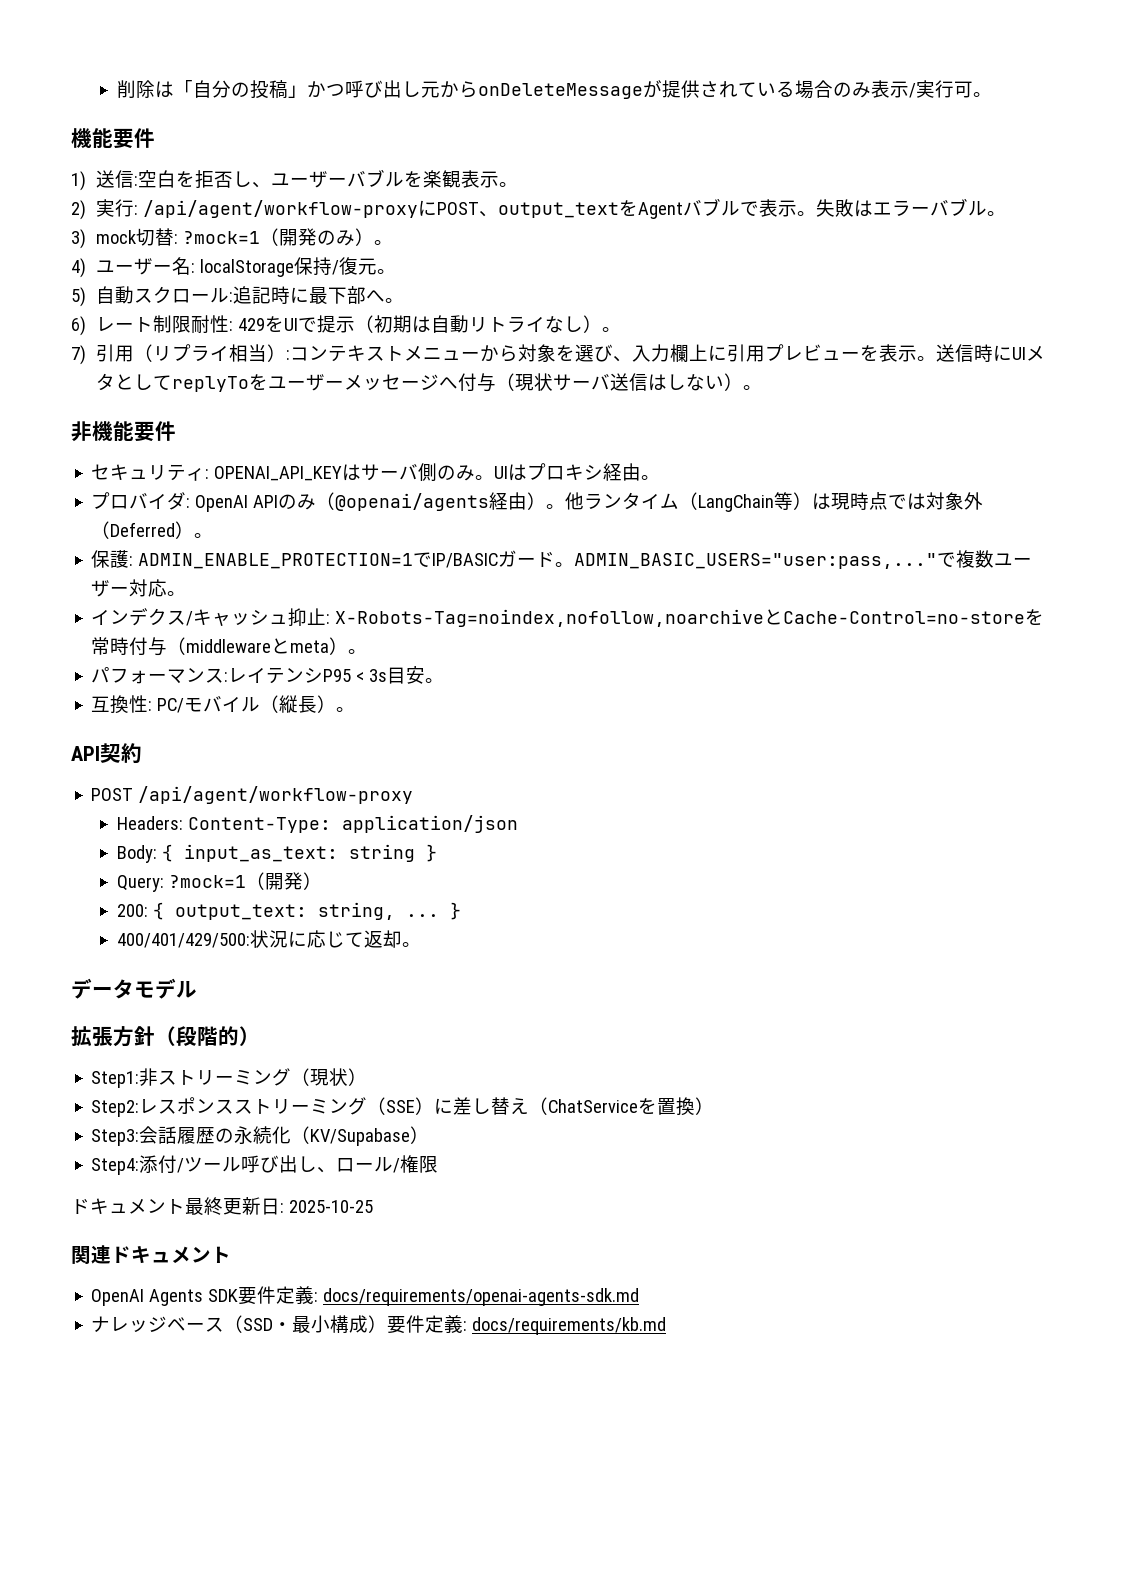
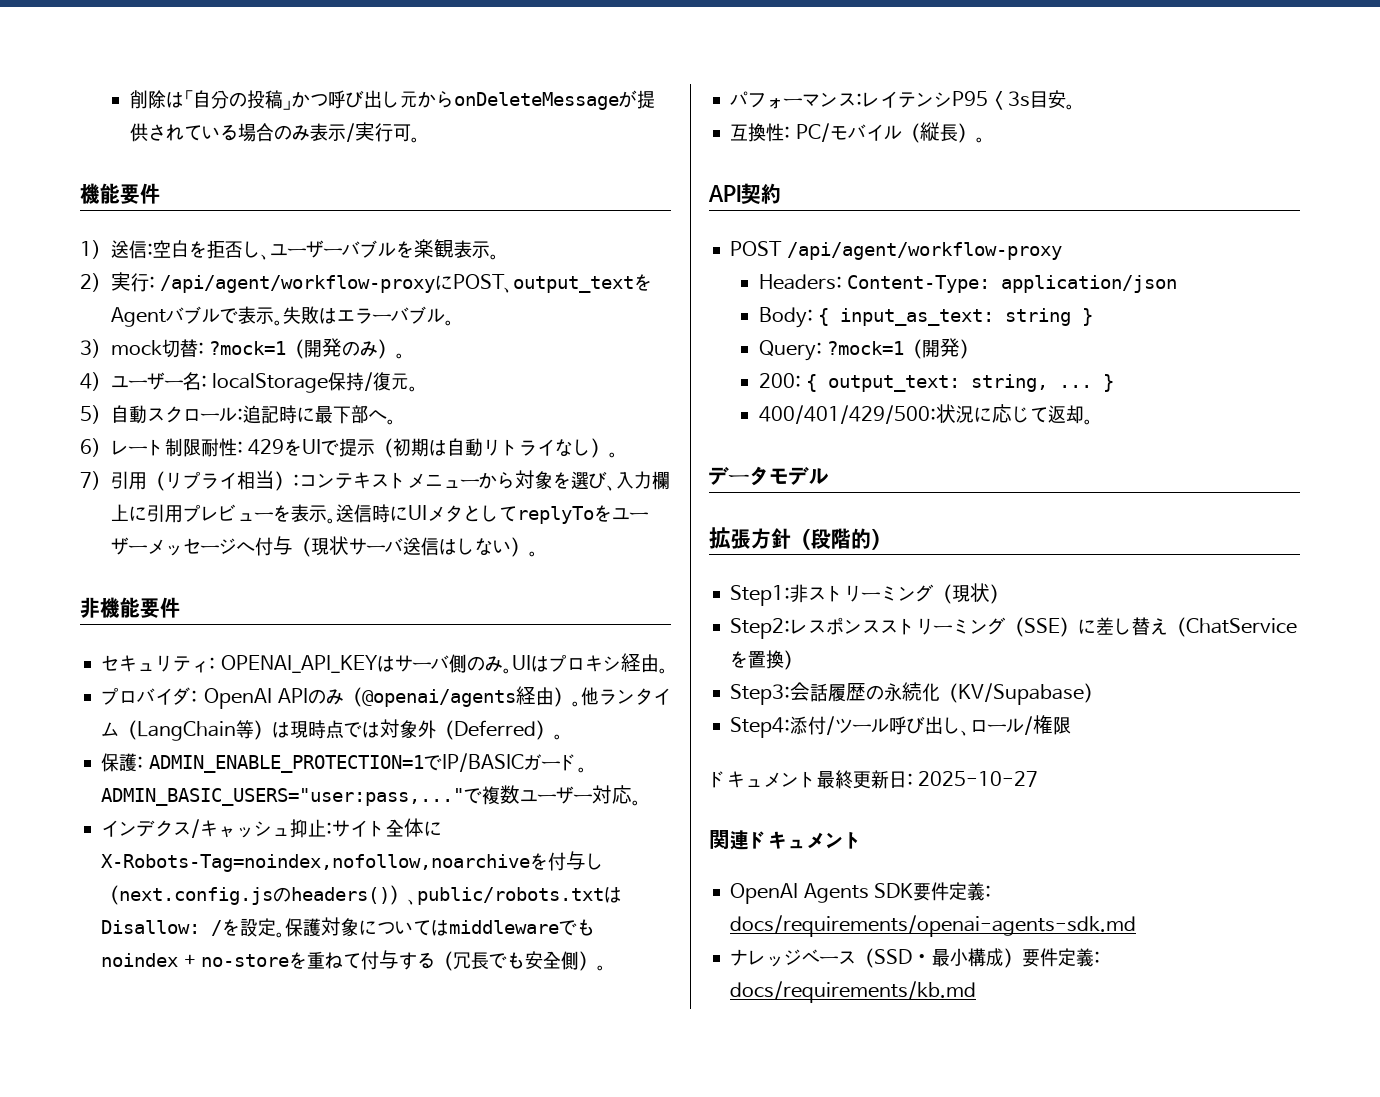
- インデクス/キャッシュ抑止: X-Robots-Tag=noindex,nofollow,noarchiveとCache-Control=no-storeを常時付与（middlewareとmeta）。
+ インデクス/キャッシュ抑止:サイト全体にX-Robots-Tag=noindex,nofollow,noarchiveを付与し（next.config.jsのheaders()）、public/robots.txtはDisallow: /を設定。保護対象についてはmiddlewareでもnoindex + no-storeを重ねて付与する（冗長でも安全側）。
- ドキュメント最終更新日: 2025-10-25
+ ドキュメント最終更新日: 2025-10-27

